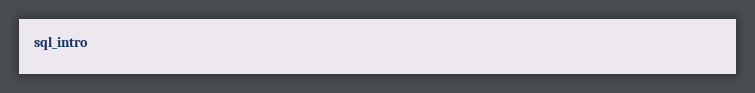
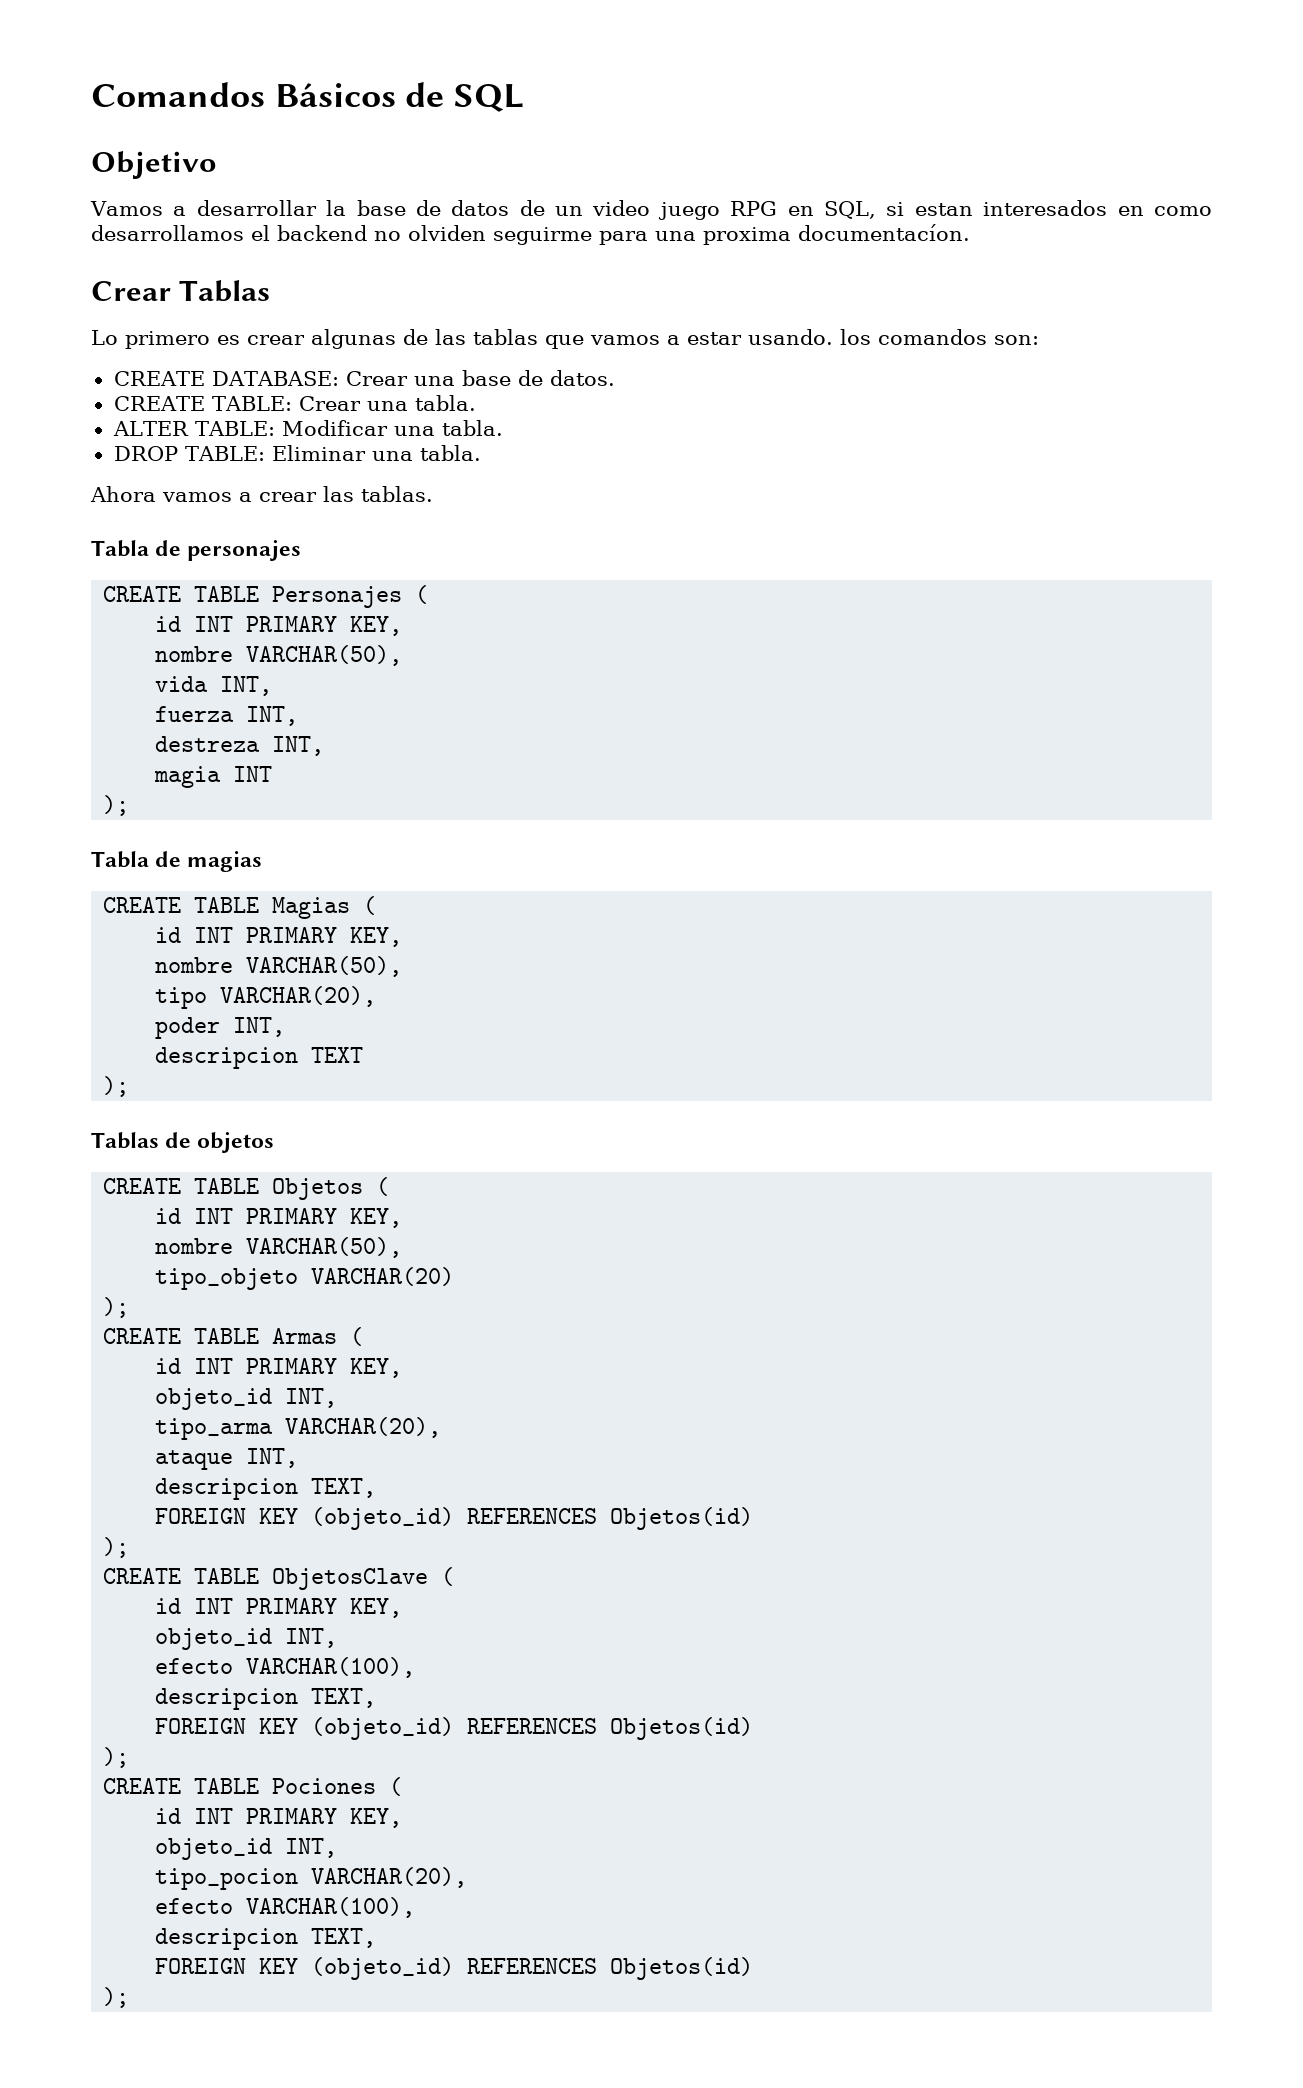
- sql_intro
+ Comandos Básicos de SQL
+ Objetivo
+ Vamos a desarrollar la base de datos de un video juego RPG en SQL, si estan interesados en como desarrollamos el backend no olviden seguirme para una proxima documentacíon.
+ Crear Tablas
+ Lo primero es crear algunas de las tablas que vamos a estar usando. los comandos son:
+ CREATE DATABASE: Crear una base de datos.
+ CREATE TABLE: Crear una tabla.
+ ALTER TABLE: Modificar una tabla.
+ DROP TABLE: Eliminar una tabla.
+ Ahora vamos a crear las tablas.
+ Tabla de personajes
+ CREATE TABLE Personajes (
+ id INT PRIMARY KEY,
+ nombre VARCHAR(50),
+ vida INT,
+ fuerza INT,
+ destreza INT,
+ magia INT
+ );
+ Tabla de magias
+ CREATE TABLE Magias (
+ id INT PRIMARY KEY,
+ nombre VARCHAR(50),
+ tipo VARCHAR(20),
+ poder INT,
+ descripcion TEXT
+ );
+ Tablas de objetos
+ CREATE TABLE Objetos (
+ id INT PRIMARY KEY,
+ nombre VARCHAR(50),
+ tipo_objeto VARCHAR(20)
+ );
+ CREATE TABLE Armas (
+ id INT PRIMARY KEY,
+ objeto_id INT,
+ tipo_arma VARCHAR(20),
+ ataque INT,
+ descripcion TEXT,
+ FOREIGN KEY (objeto_id) REFERENCES Objetos(id)
+ );
+ CREATE TABLE ObjetosClave (
+ id INT PRIMARY KEY,
+ objeto_id INT,
+ efecto VARCHAR(100),
+ descripcion TEXT,
+ FOREIGN KEY (objeto_id) REFERENCES Objetos(id)
+ );
+ CREATE TABLE Pociones (
+ id INT PRIMARY KEY,
+ objeto_id INT,
+ tipo_pocion VARCHAR(20),
+ efecto VARCHAR(100),
+ descripcion TEXT,
+ FOREIGN KEY (objeto_id) REFERENCES Objetos(id)
+ );

